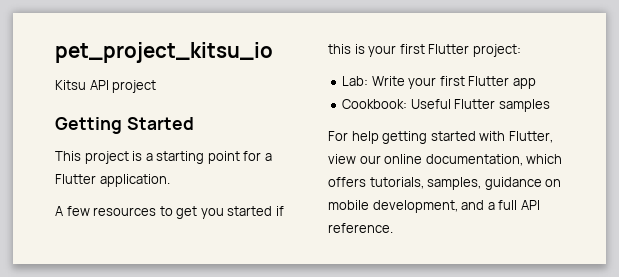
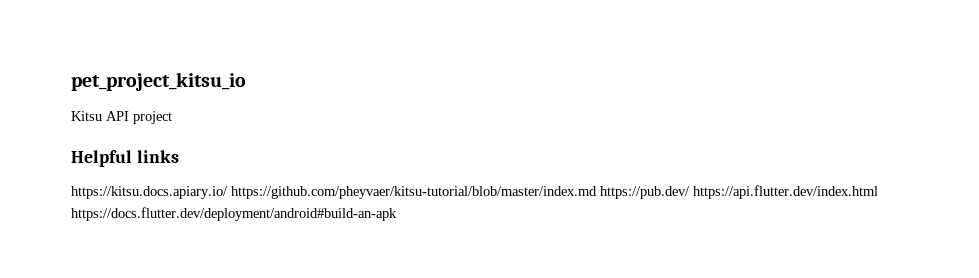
- Getting Started
- This project is a starting point for a Flutter application.
- A few resources to get you started if this is your first Flutter project:
- Lab: Write your first Flutter app
- Cookbook: Useful Flutter samples
- For help getting started with Flutter, view our online documentation, which offers tutorials, samples, guidance on mobile development, and a full API reference.
+ Helpful links
+ https://kitsu.docs.apiary.io/ https://github.com/pheyvaer/kitsu-tutorial/blob/master/index.md https://pub.dev/ https://api.flutter.dev/index.html https://docs.flutter.dev/deployment/android#build-an-apk

